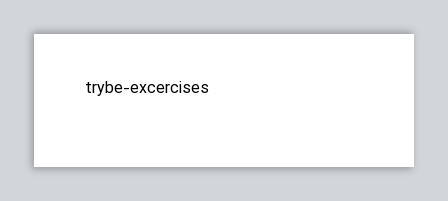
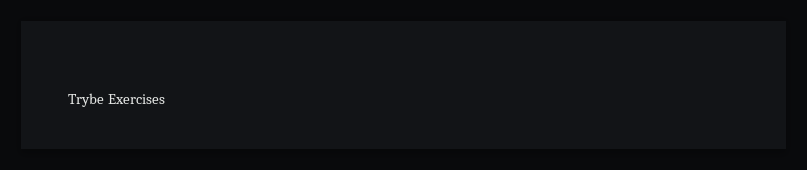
- trybe-excercises
+ Trybe Exercises

